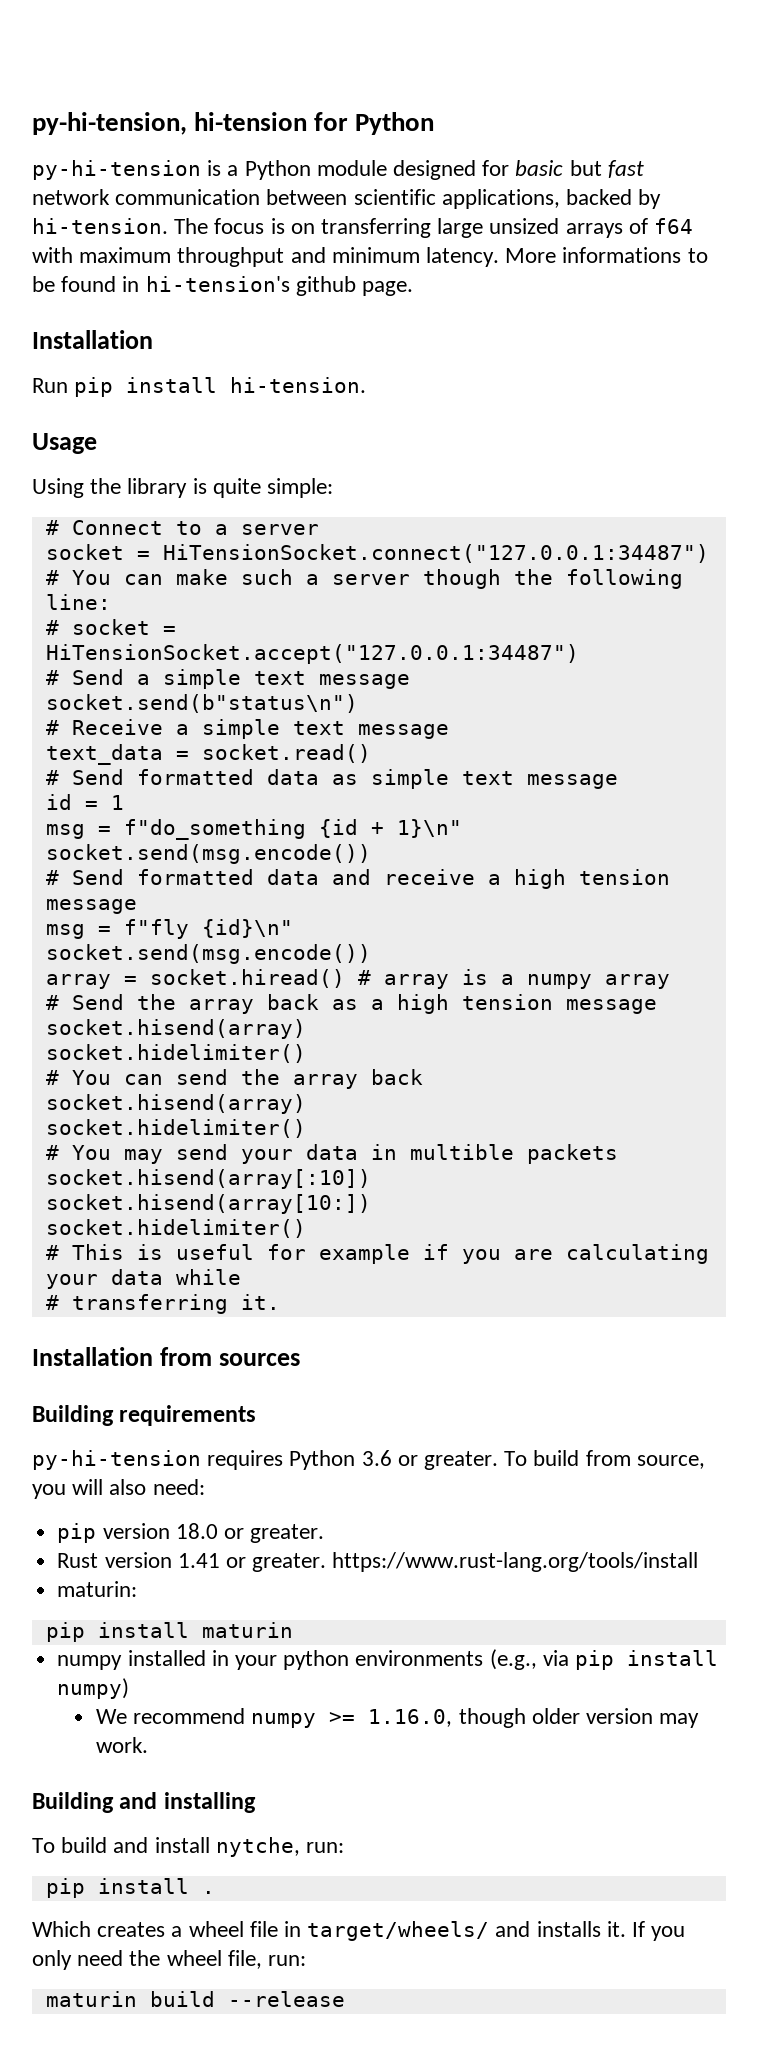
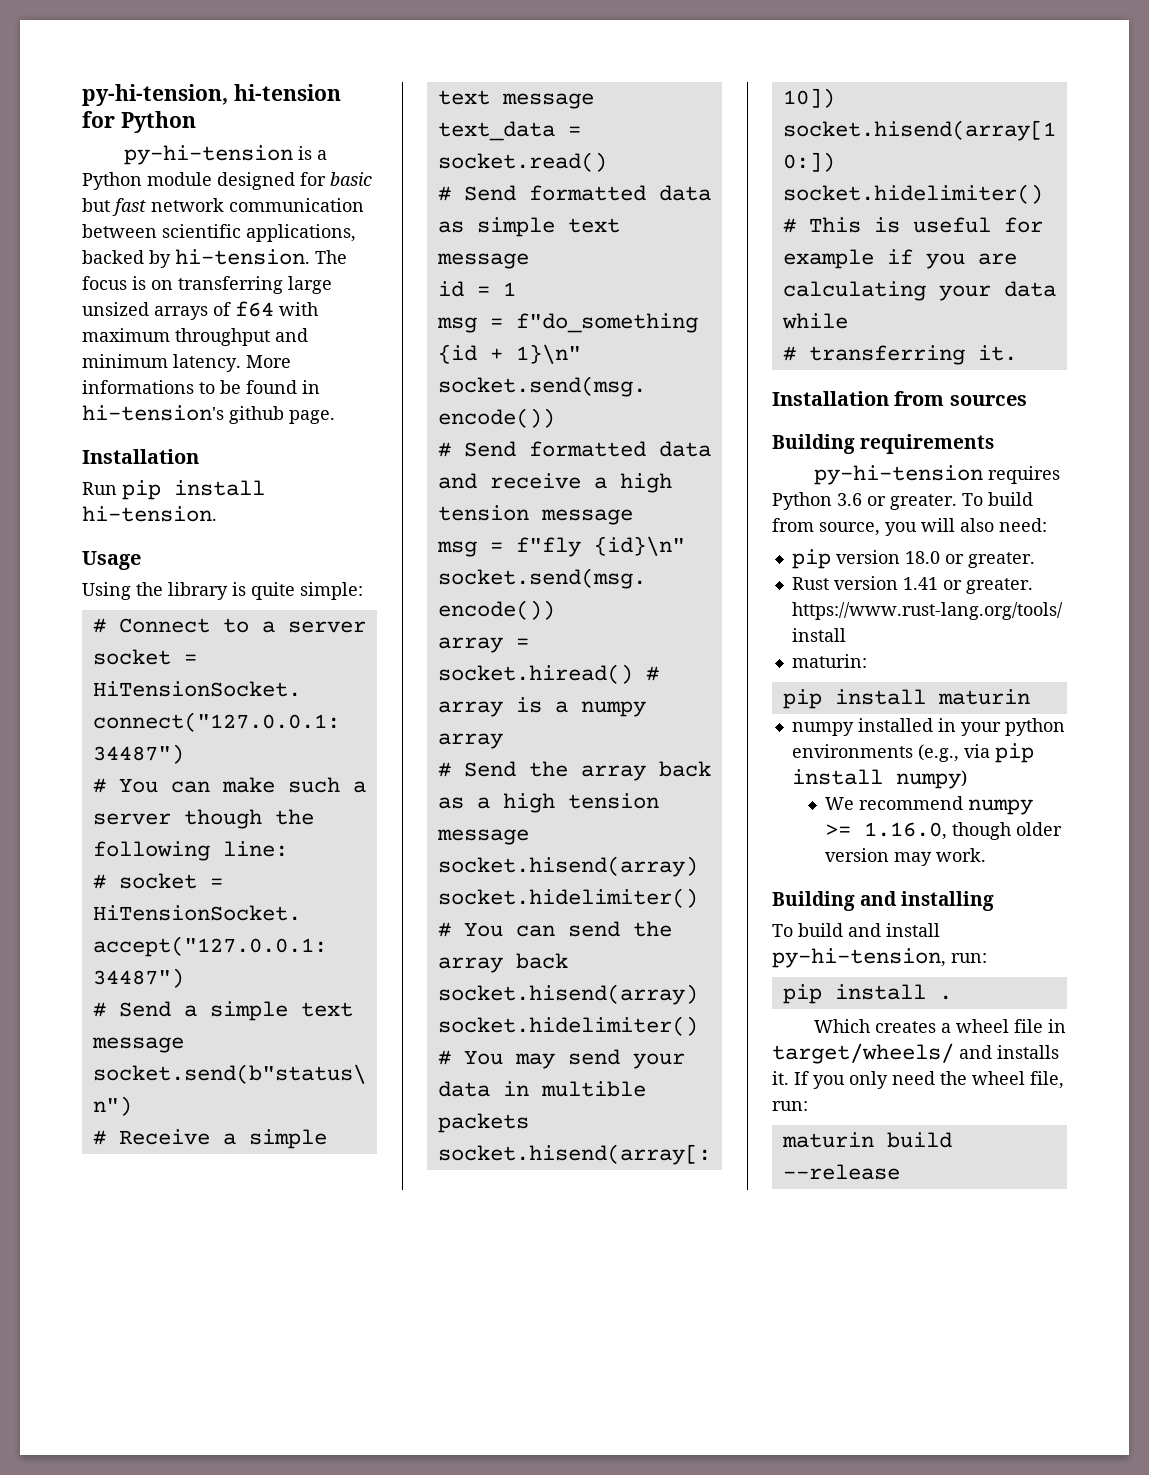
- To build and install nytche, run:
+ To build and install py-hi-tension, run:

